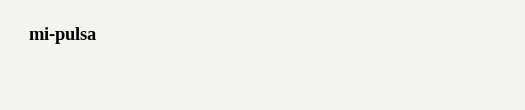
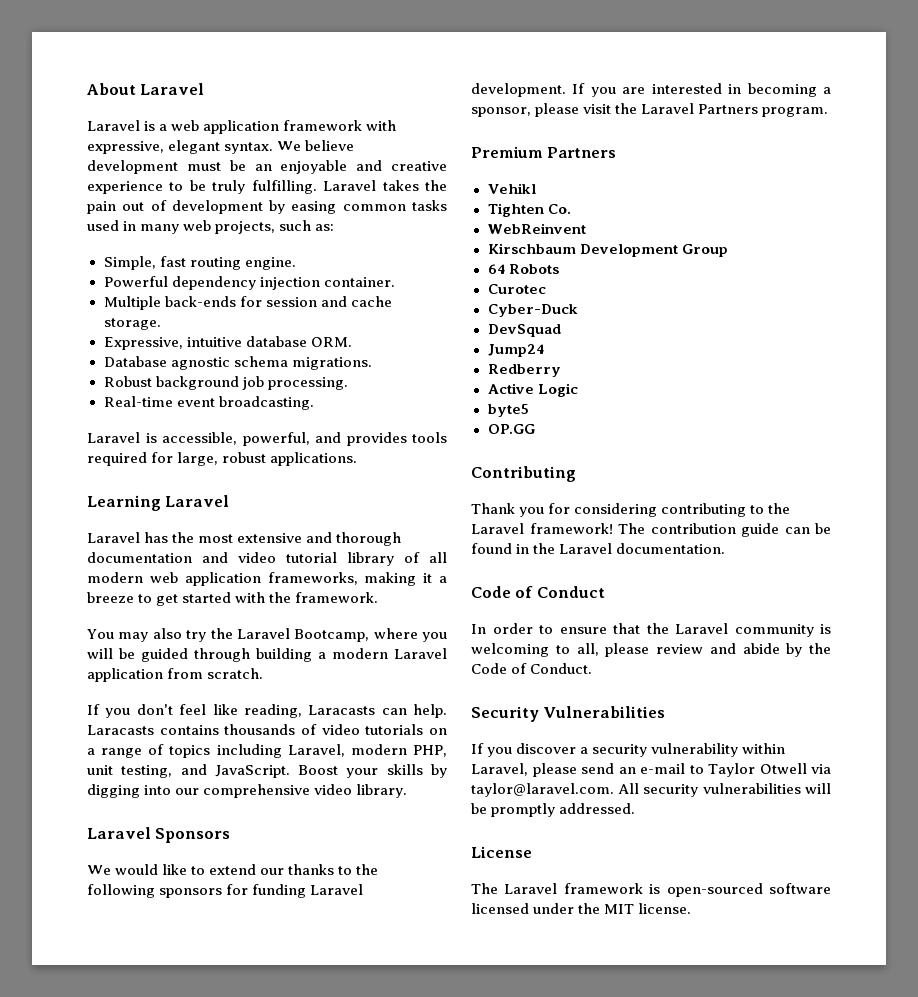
- mi-pulsa
+ About Laravel
+ Laravel is a web application framework with expressive, elegant syntax. We believe development must be an enjoyable and creative experience to be truly fulfilling. Laravel takes the pain out of development by easing common tasks used in many web projects, such as:
+ Simple, fast routing engine.
+ Powerful dependency injection container.
+ Multiple back-ends for session and cache storage.
+ Expressive, intuitive database ORM.
+ Database agnostic schema migrations.
+ Robust background job processing.
+ Real-time event broadcasting.
+ Laravel is accessible, powerful, and provides tools required for large, robust applications.
+ Learning Laravel
+ Laravel has the most extensive and thorough documentation and video tutorial library of all modern web application frameworks, making it a breeze to get started with the framework.
+ You may also try the Laravel Bootcamp, where you will be guided through building a modern Laravel application from scratch.
+ If you don't feel like reading, Laracasts can help. Laracasts contains thousands of video tutorials on a range of topics including Laravel, modern PHP, unit testing, and JavaScript. Boost your skills by digging into our comprehensive video library.
+ Laravel Sponsors
+ We would like to extend our thanks to the following sponsors for funding Laravel development. If you are interested in becoming a sponsor, please visit the Laravel Partners program.
+ Premium Partners
+ Vehikl
+ Tighten Co.
+ WebReinvent
+ Kirschbaum Development Group
+ 64 Robots
+ Curotec
+ Cyber-Duck
+ DevSquad
+ Jump24
+ Redberry
+ Active Logic
+ byte5
+ OP.GG
+ Contributing
+ Thank you for considering contributing to the Laravel framework! The contribution guide can be found in the Laravel documentation.
+ Code of Conduct
+ In order to ensure that the Laravel community is welcoming to all, please review and abide by the Code of Conduct.
+ Security Vulnerabilities
+ If you discover a security vulnerability within Laravel, please send an e-mail to Taylor Otwell via taylor@laravel.com. All security vulnerabilities will be promptly addressed.
+ License
+ The Laravel framework is open-sourced software licensed under the MIT license.

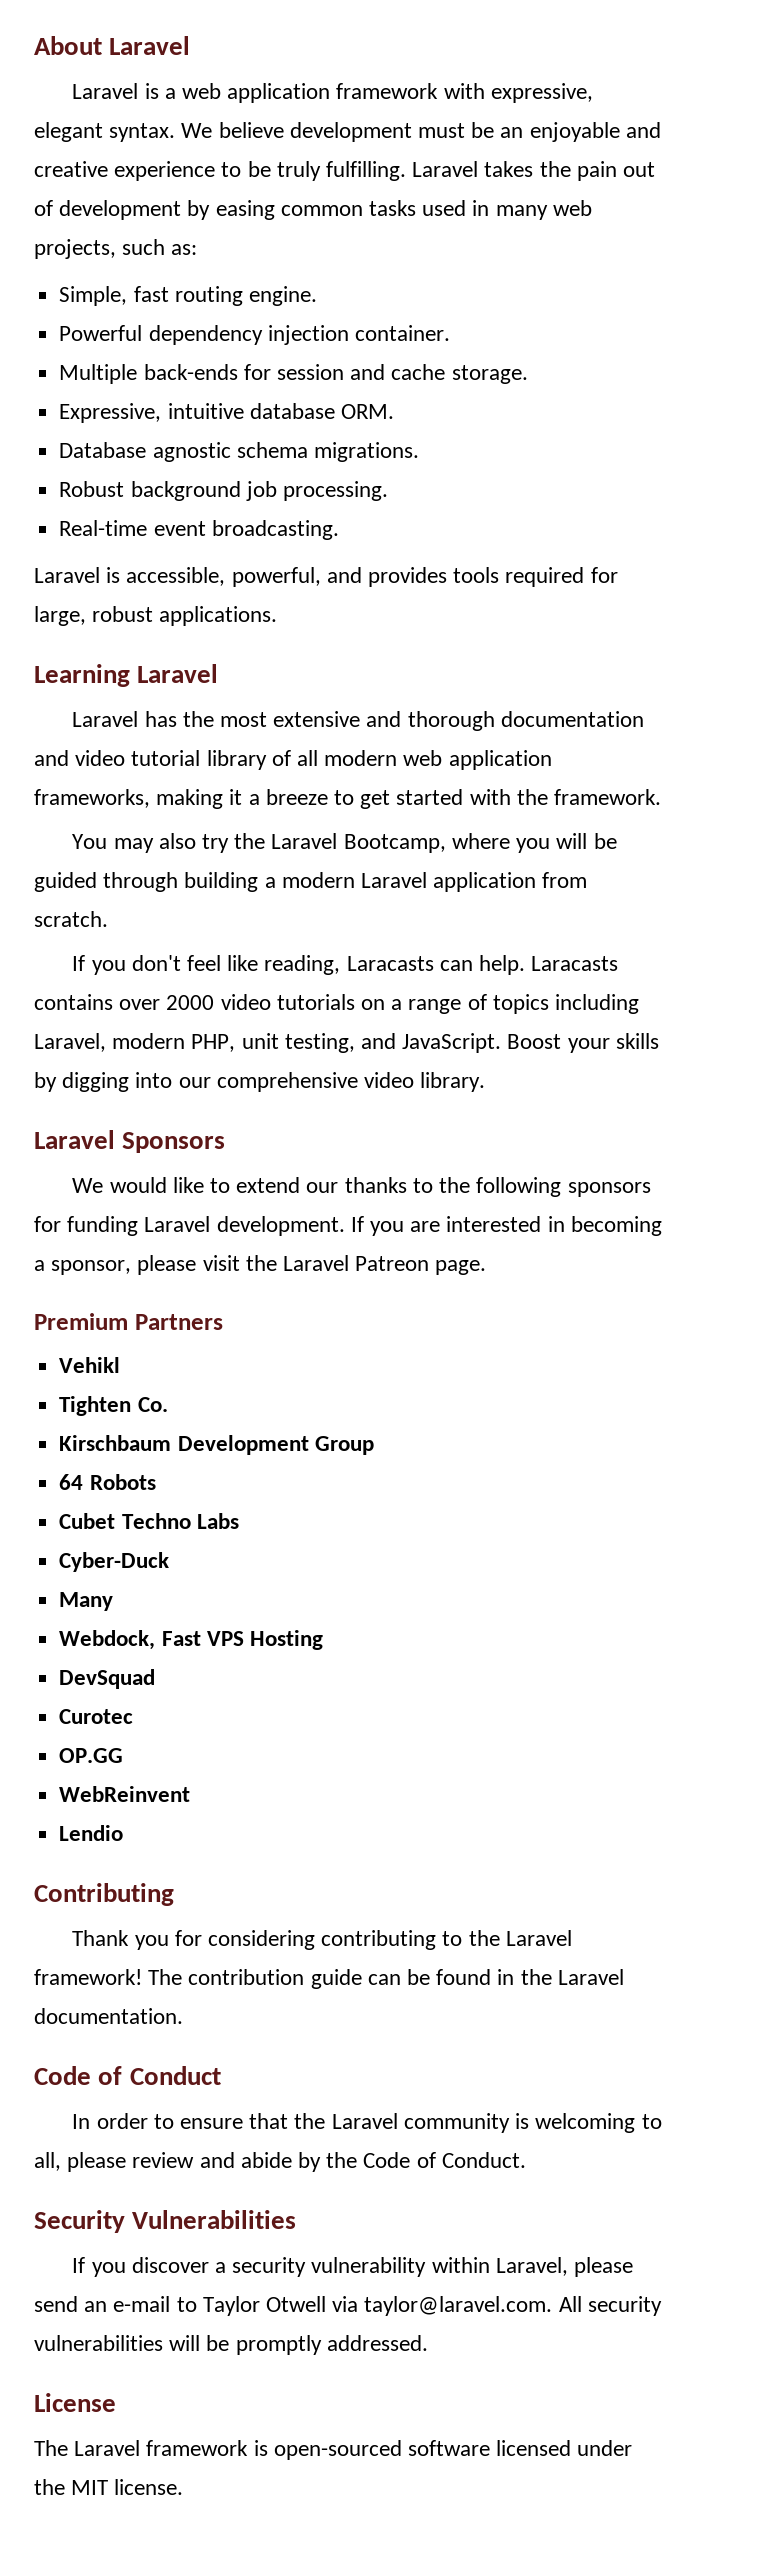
- Laracasts contains thousands of video tutorials on a range of topics including Laravel, modern PHP, unit testing, and JavaScript.
+ Laracasts contains over 2000 video tutorials on a range of topics including Laravel, modern PHP, unit testing, and JavaScript.
- If you are interested in becoming a sponsor, please visit the Laravel Partners program.
+ If you are interested in becoming a sponsor, please visit the Laravel Patreon page.
- WebReinvent
+ Cubet Techno Labs
+ Cyber-Duck
+ Many
+ Webdock, Fast VPS Hosting
+ DevSquad
  Curotec
- Cyber-Duck
- DevSquad
- Jump24
- Redberry
- Active Logic
- byte5
+ WebReinvent
+ Lendio

